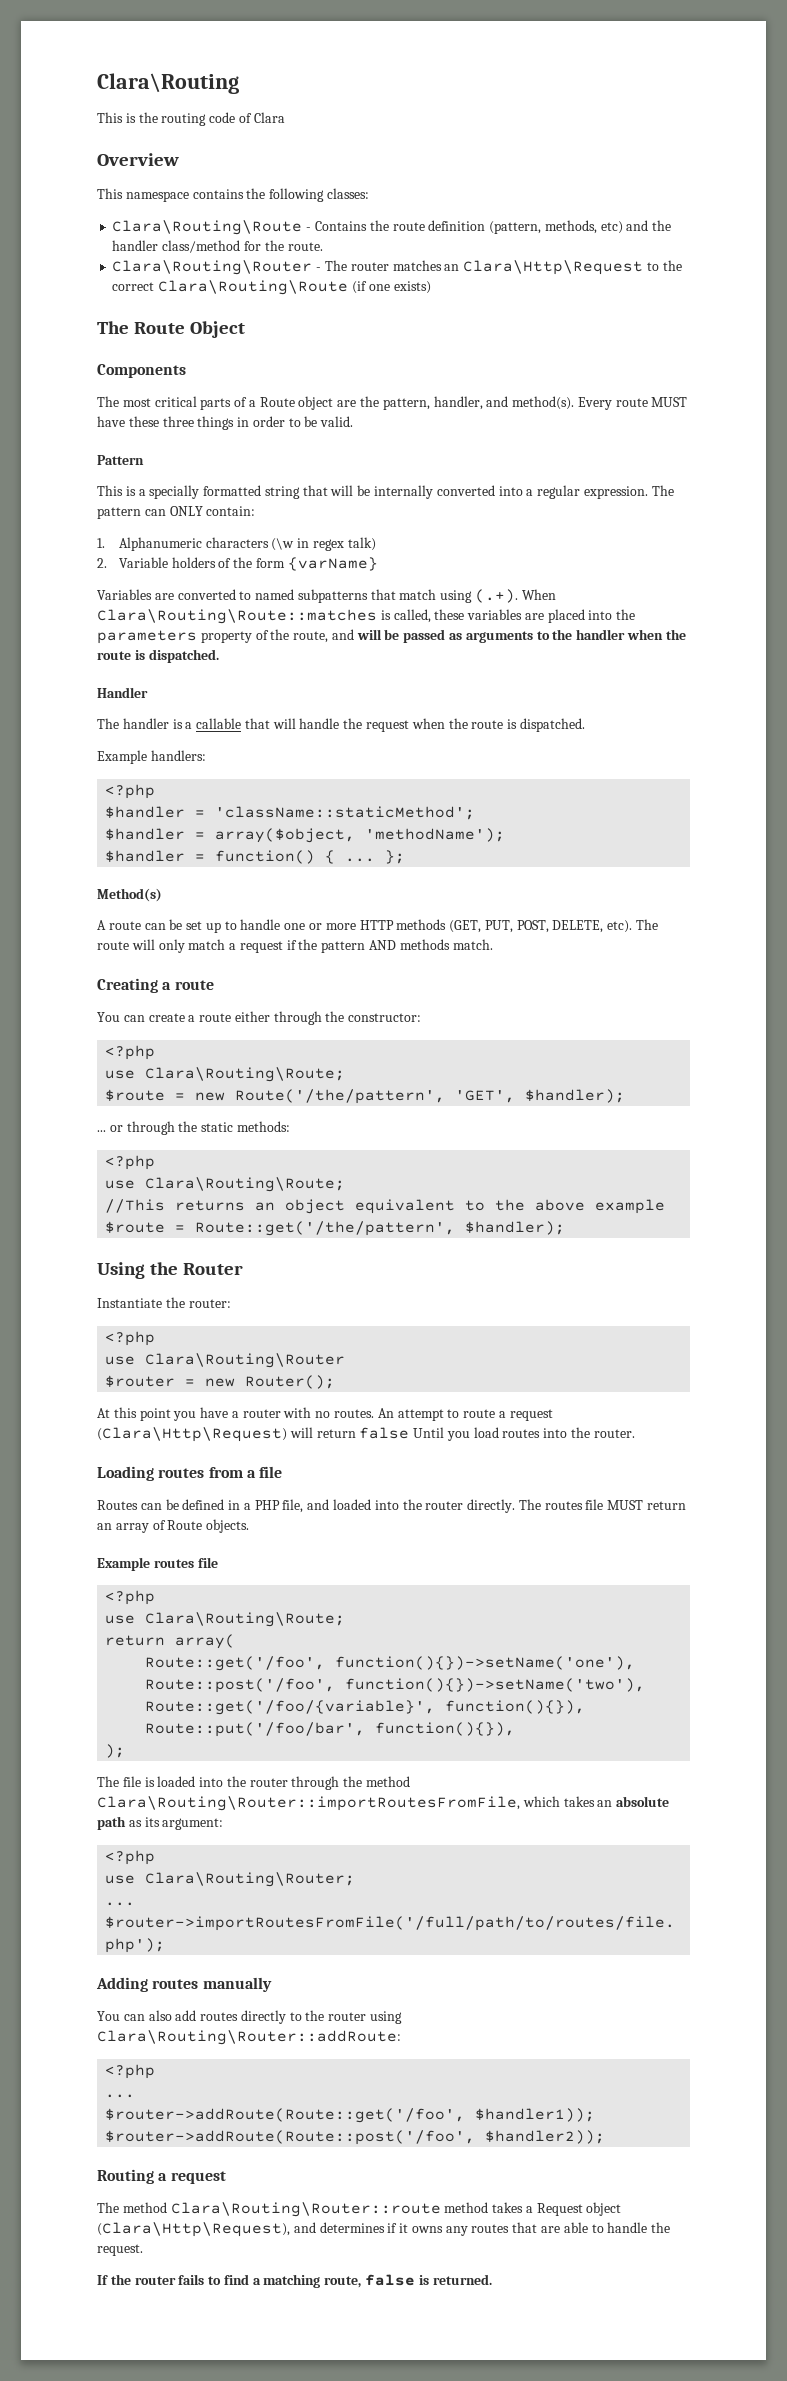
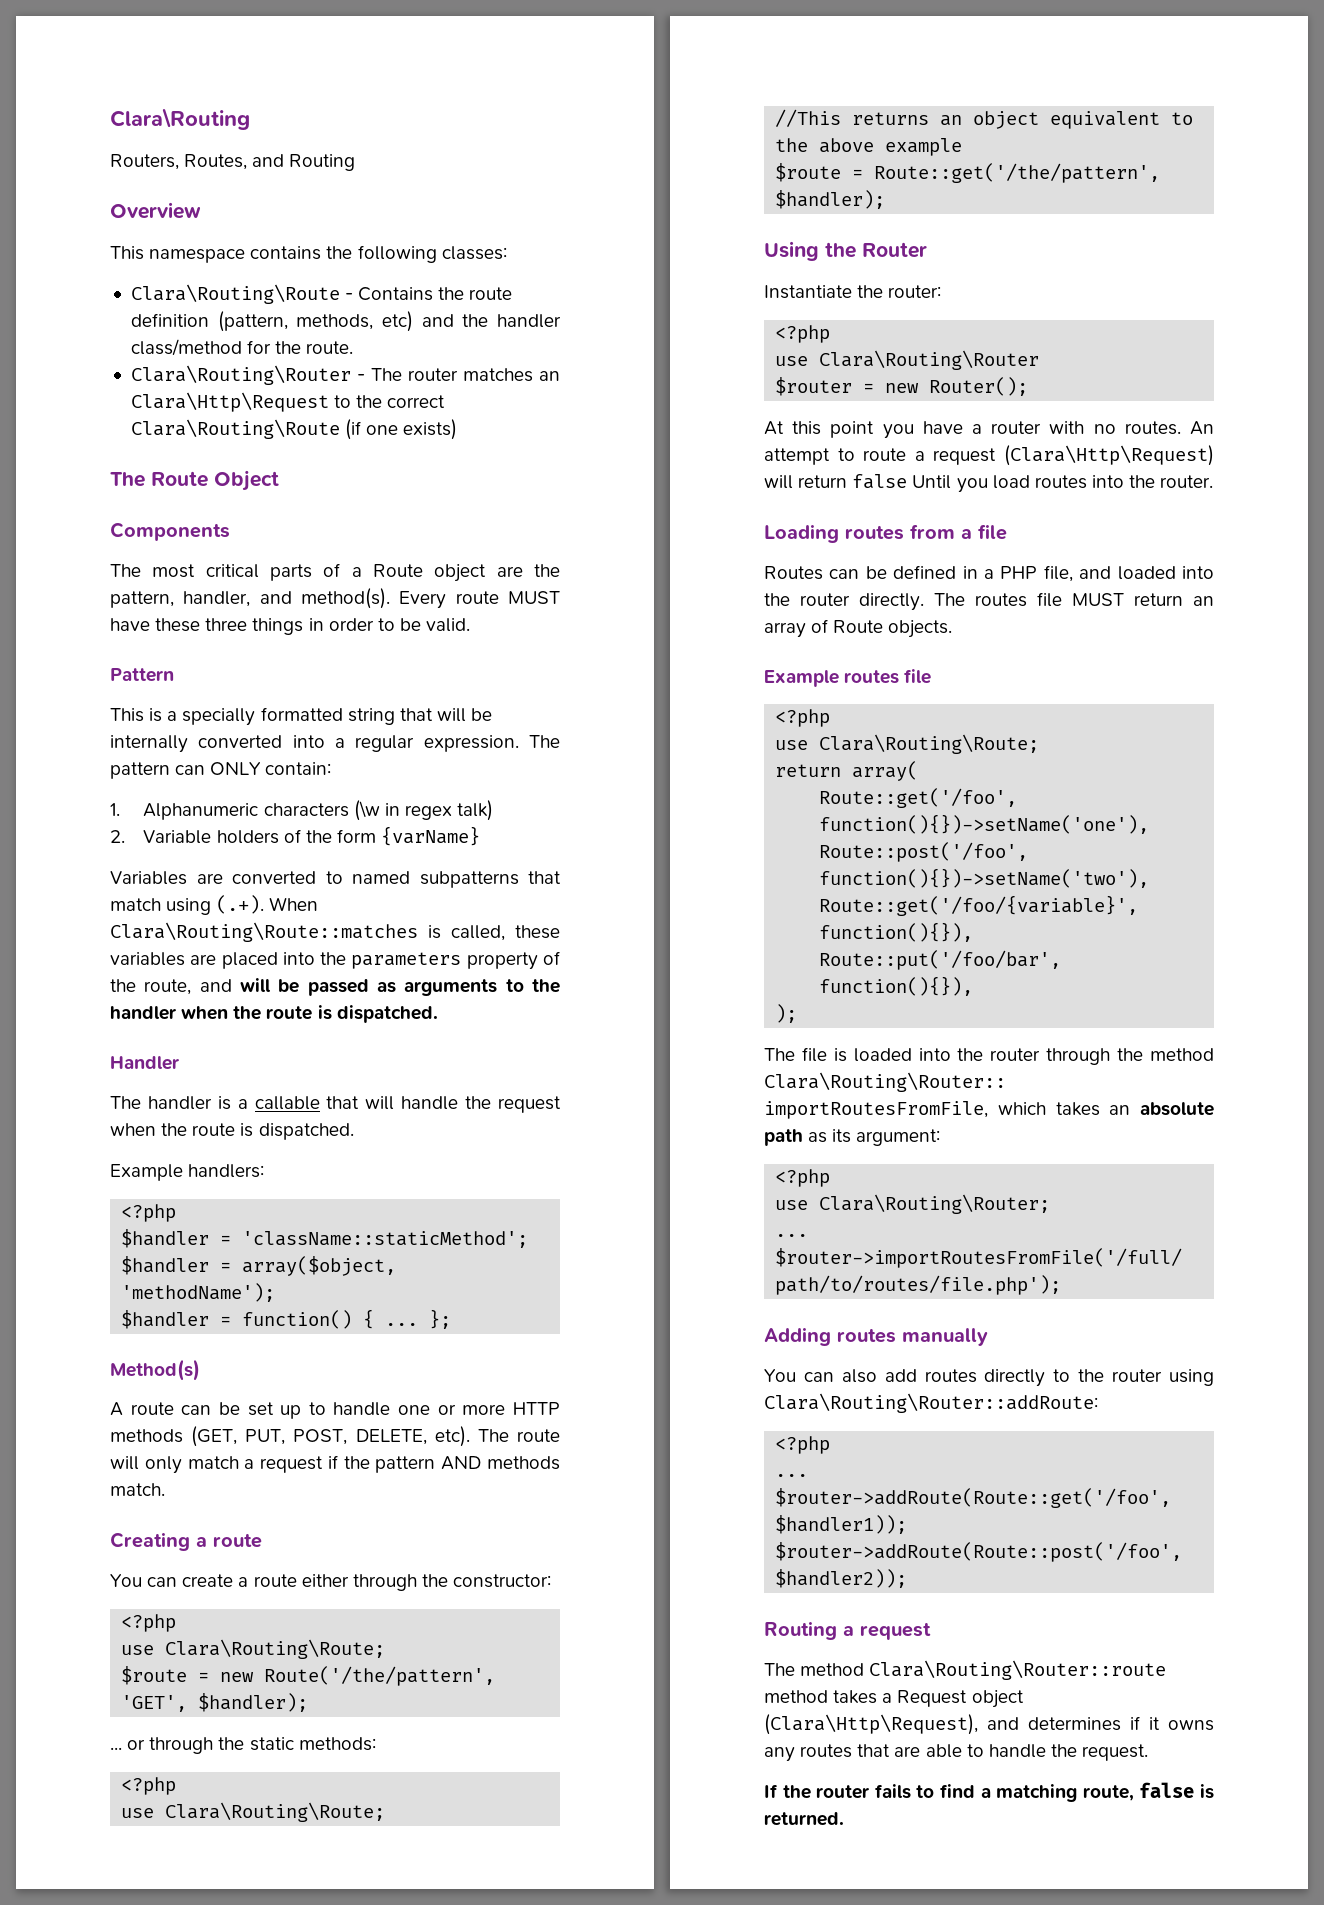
- This is the routing code of Clara
+ Routers, Routes, and Routing

